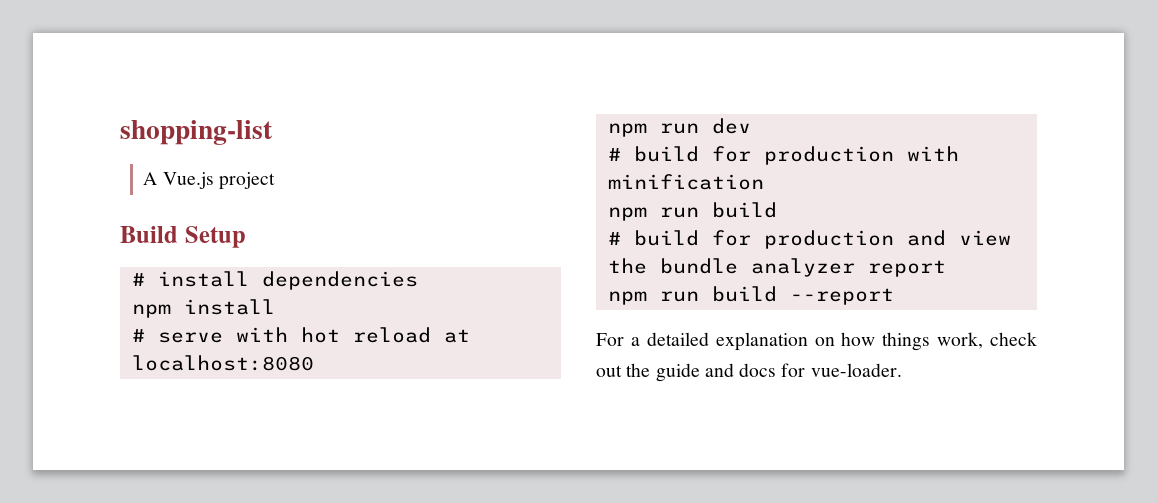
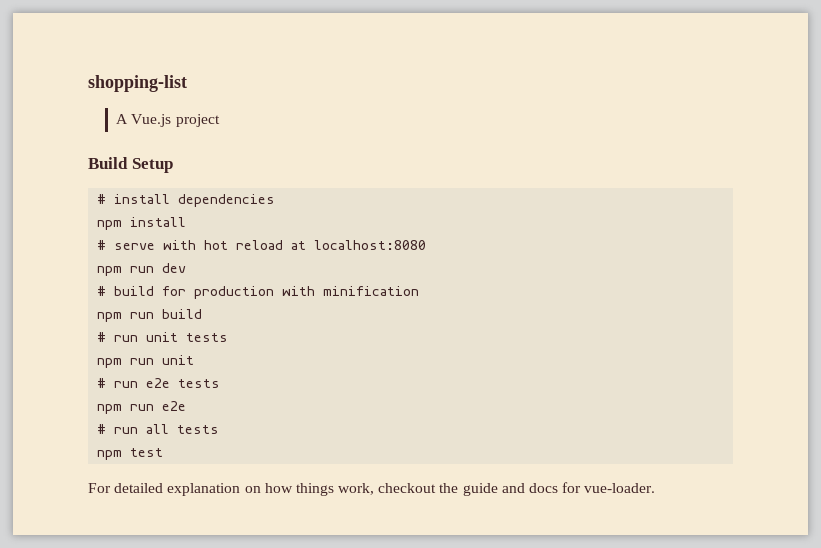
- # build for production and view the bundle analyzer report
- npm run build --report
+ # run unit tests
+ npm run unit
+ # run e2e tests
+ npm run e2e
+ # run all tests
+ npm test
- For a detailed explanation on how things work, check out the guide and docs for vue-loader.
+ For detailed explanation on how things work, checkout the guide and docs for vue-loader.

